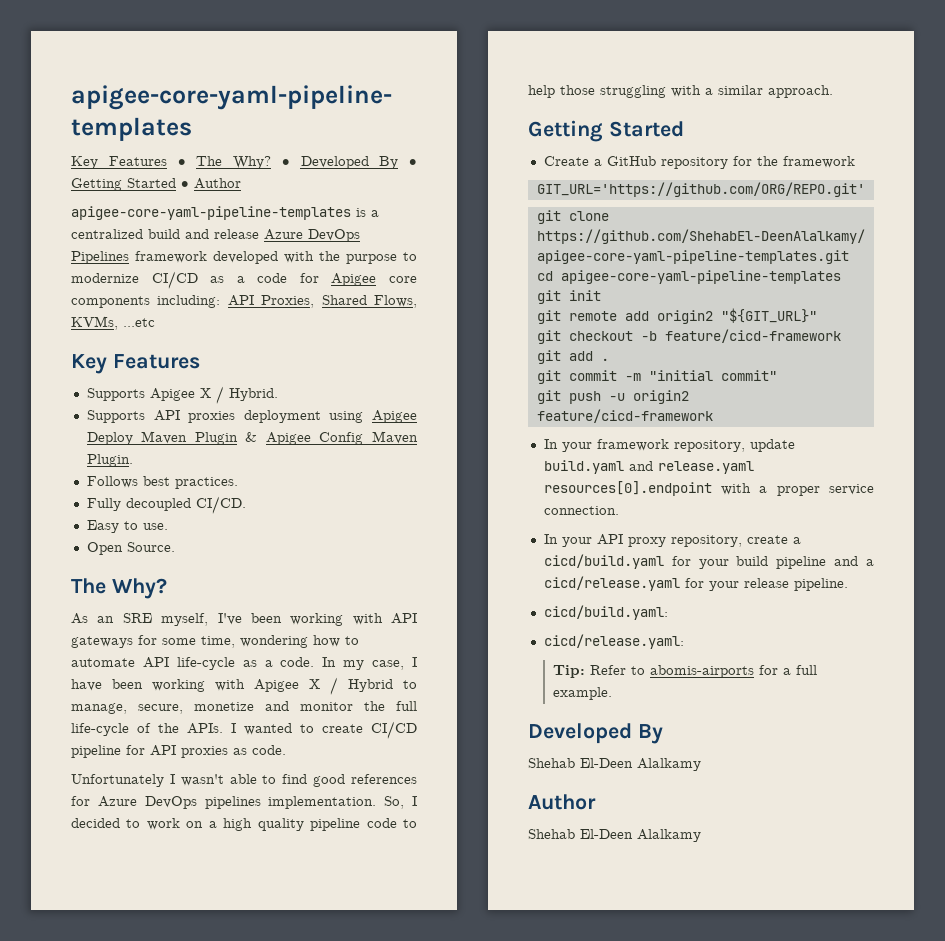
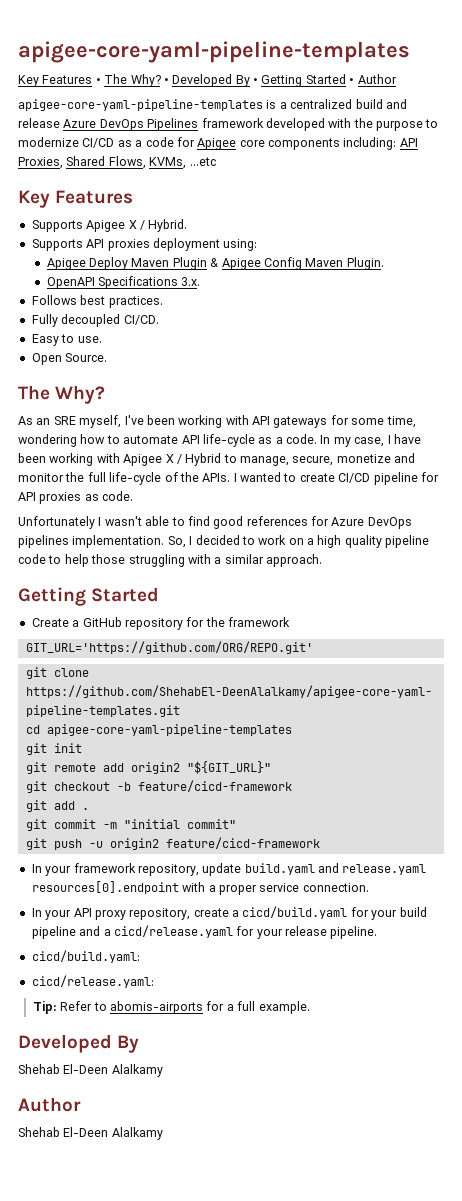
- Supports API proxies deployment using Apigee Deploy Maven Plugin & Apigee Config Maven Plugin.
+ Supports API proxies deployment using:
+ Apigee Deploy Maven Plugin & Apigee Config Maven Plugin.
+ OpenAPI Specifications 3.x.

